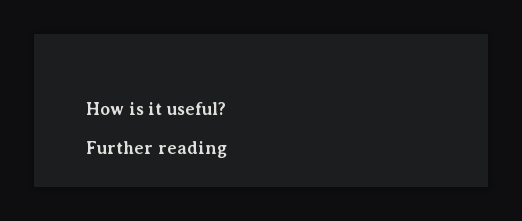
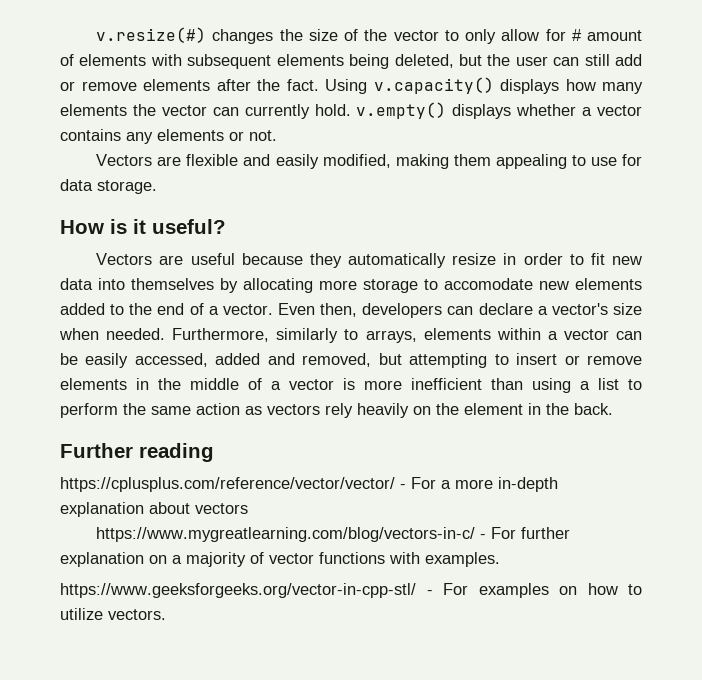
+ v.resize(#) changes the size of the vector to only allow for # amount of elements with subsequent elements being deleted, but the user can still add or remove elements after the fact. Using v.capacity() displays how many elements the vector can currently hold. v.empty() displays whether a vector contains any elements or not.
+ Vectors are flexible and easily modified, making them appealing to use for data storage.
  How is it useful?
+ Vectors are useful because they automatically resize in order to fit new data into themselves by allocating more storage to accomodate new elements added to the end of a vector. Even then, developers can declare a vector's size when needed. Furthermore, similarly to arrays, elements within a vector can be easily accessed, added and removed, but attempting to insert or remove elements in the middle of a vector is more inefficient than using a list to perform the same action as vectors rely heavily on the element in the back.
  Further reading
+ https://cplusplus.com/reference/vector/vector/ - For a more in-depth explanation about vectors
+ https://www.mygreatlearning.com/blog/vectors-in-c/ - For further explanation on a majority of vector functions with examples.
+ https://www.geeksforgeeks.org/vector-in-cpp-stl/ - For examples on how to utilize vectors.

